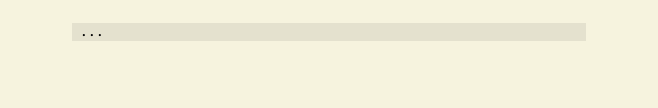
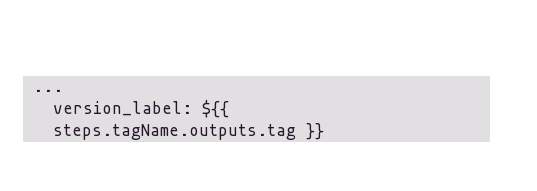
+ version_label: ${{ steps.tagName.outputs.tag }}

